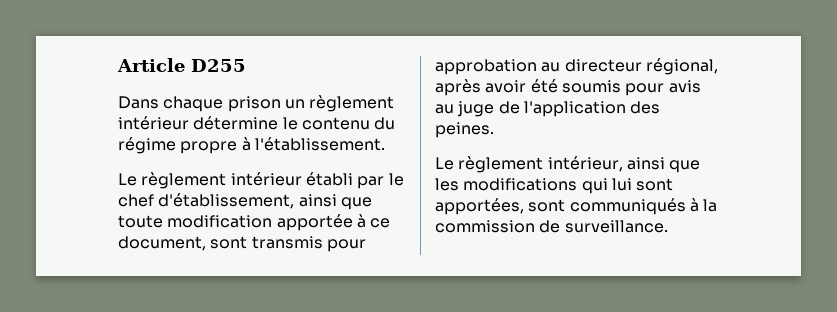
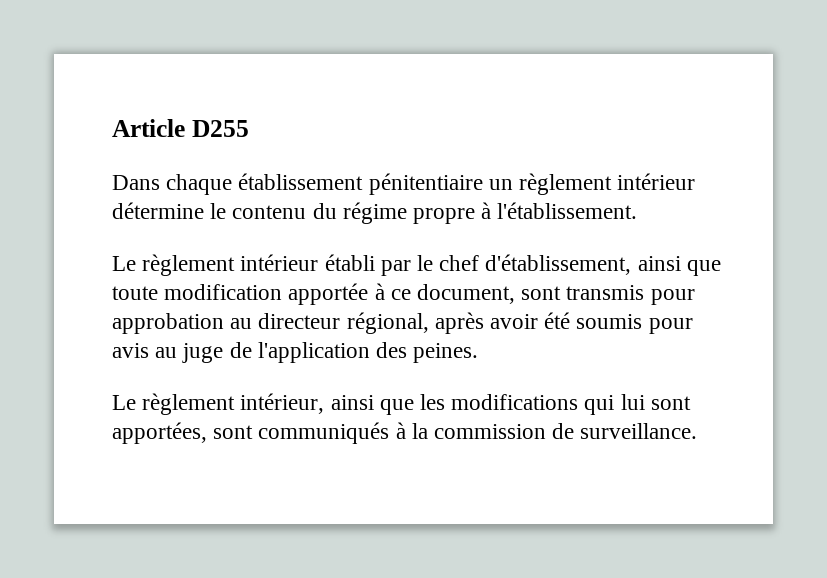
- Dans chaque prison un règlement intérieur détermine le contenu du régime propre à l'établissement.
+ Dans chaque établissement pénitentiaire un règlement intérieur détermine le contenu du régime propre à l'établissement.

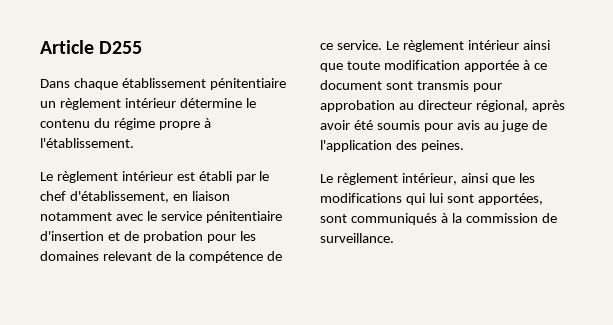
- Le règlement intérieur établi par le chef d'établissement, ainsi que toute modification apportée à ce document, sont transmis pour approbation au directeur régional, après avoir été soumis pour avis au juge de l'application des peines.
+ Le règlement intérieur est établi par le chef d'établissement, en liaison notamment avec le service pénitentiaire d'insertion et de probation pour les domaines relevant de la compétence de ce service. Le règlement intérieur ainsi que toute modification apportée à ce document sont transmis pour approbation au directeur régional, après avoir été soumis pour avis au juge de l'application des peines.

